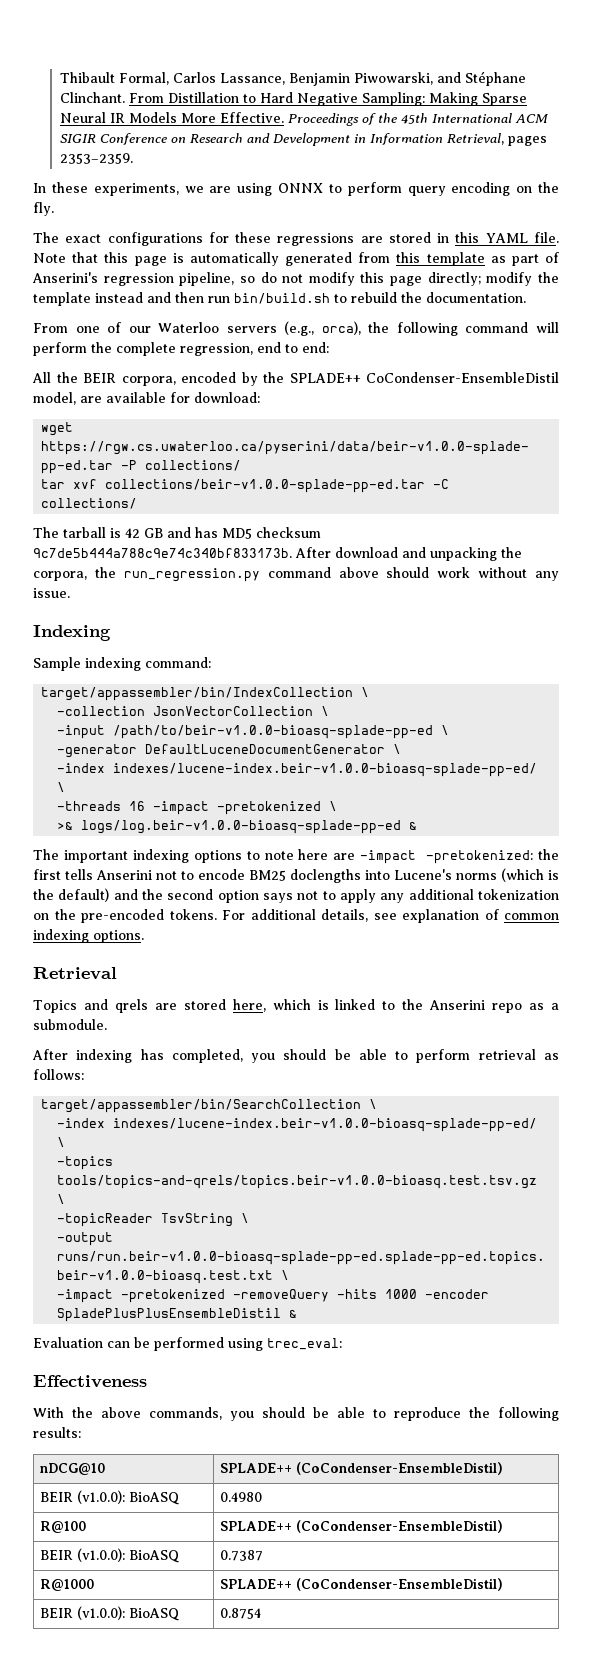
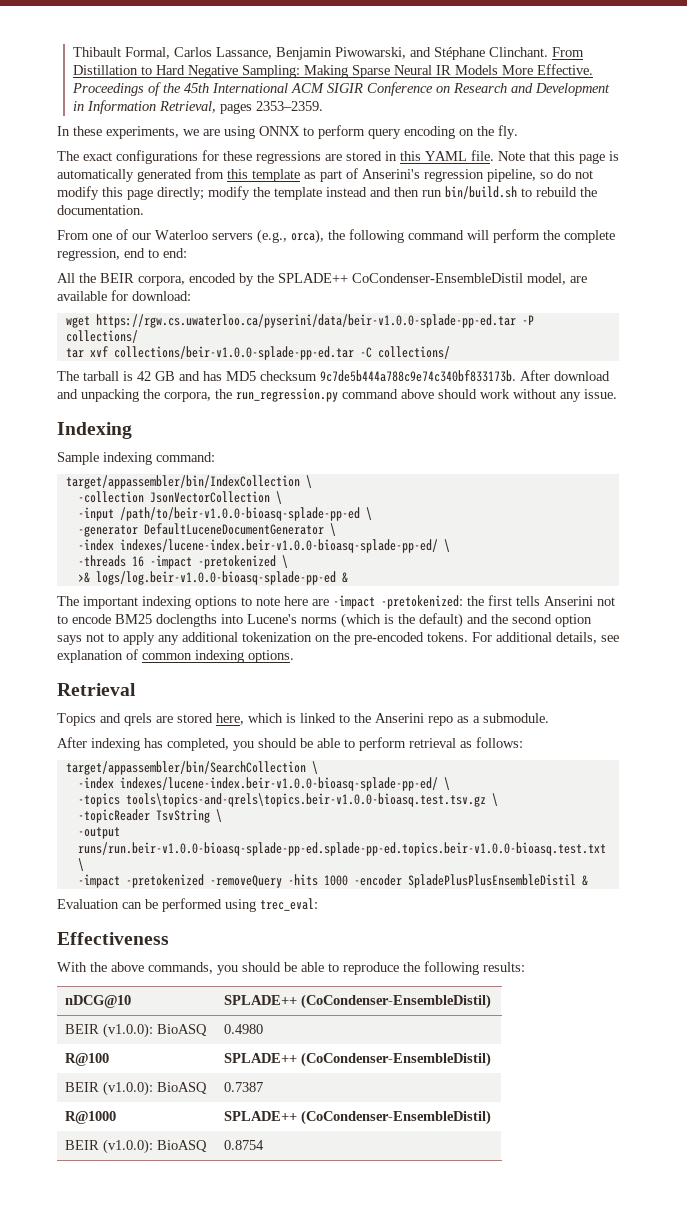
- -topics tools/topics-and-qrels/topics.beir-v1.0.0-bioasq.test.tsv.gz \
+ -topics tools\topics-and-qrels\topics.beir-v1.0.0-bioasq.test.tsv.gz \

